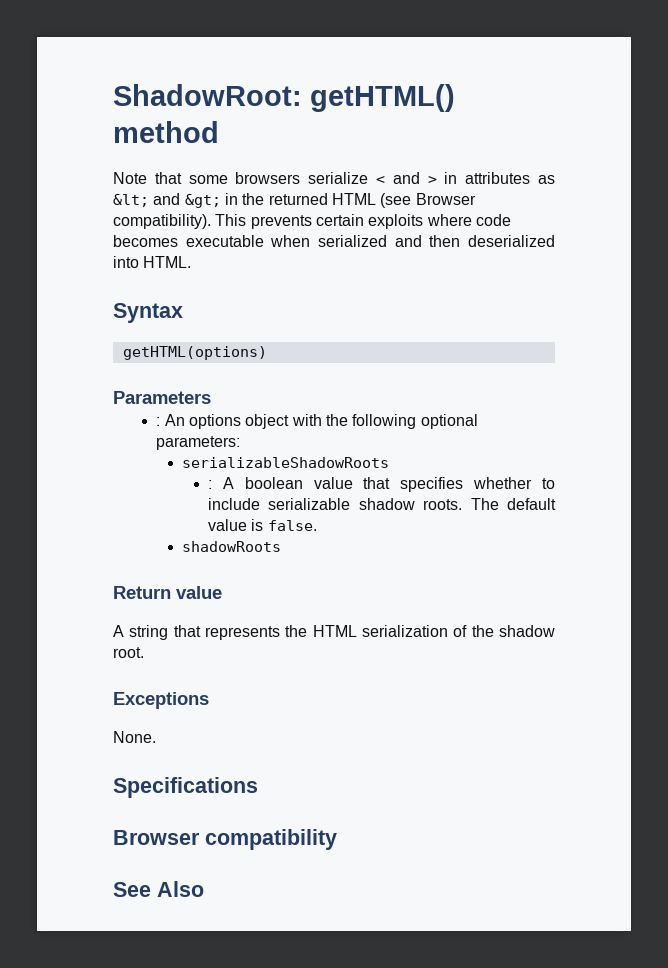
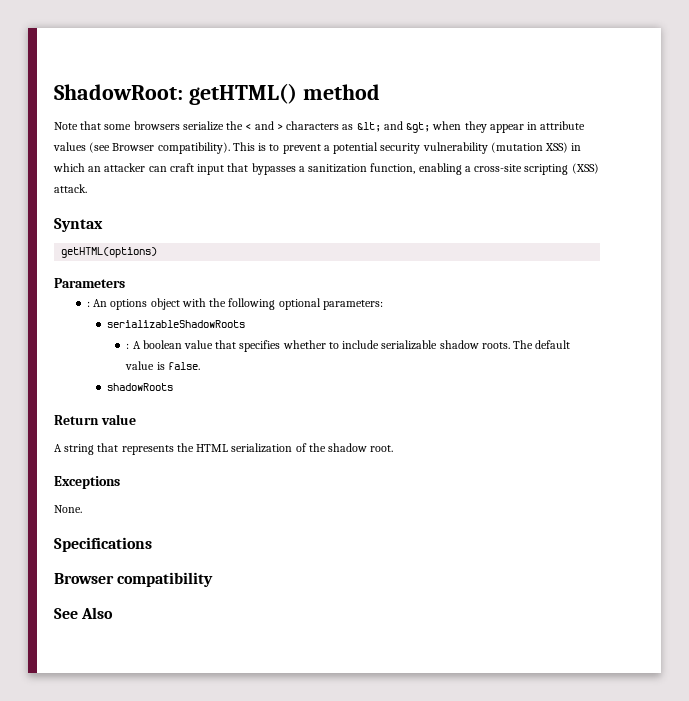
- Note that some browsers serialize < and > in attributes as &lt; and &gt; in the returned HTML (see Browser compatibility). This prevents certain exploits where code becomes executable when serialized and then deserialized into HTML.
+ Note that some browsers serialize the < and > characters as &lt; and &gt; when they appear in attribute values (see Browser compatibility). This is to prevent a potential security vulnerability (mutation XSS) in which an attacker can craft input that bypasses a sanitization function, enabling a cross-site scripting (XSS) attack.

